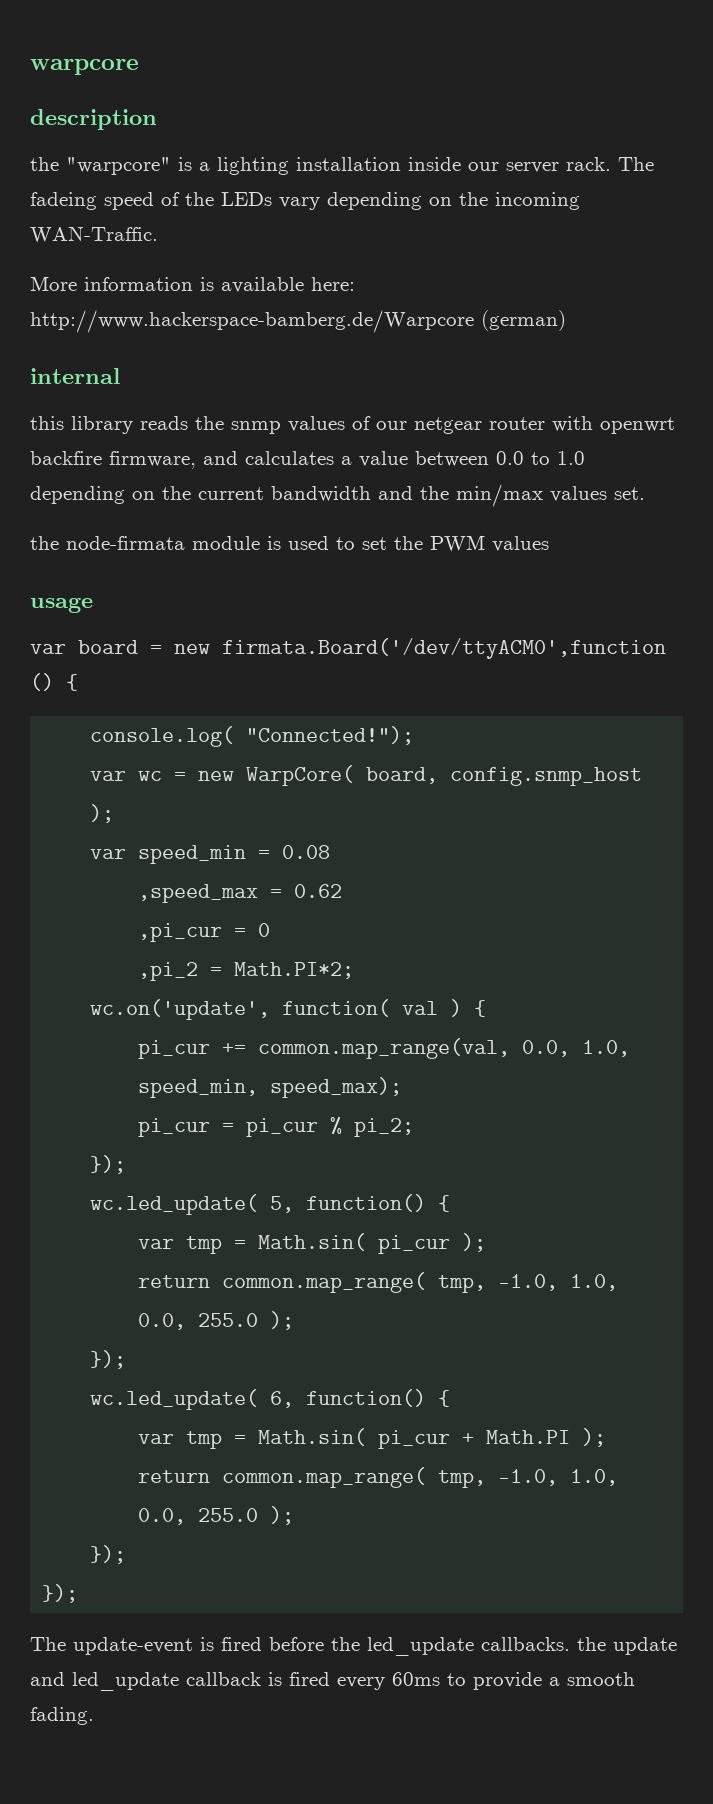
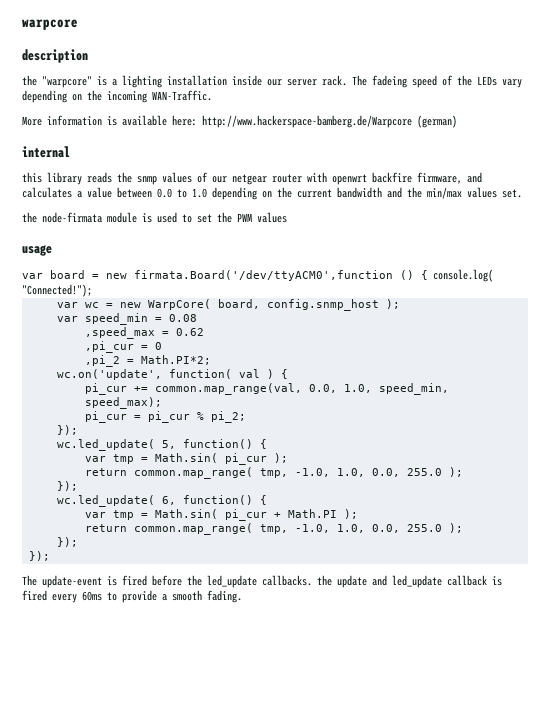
- var board = new firmata.Board('/dev/ttyACM0',function () {
- console.log( "Connected!");
+ var board = new firmata.Board('/dev/ttyACM0',function () { console.log( "Connected!");

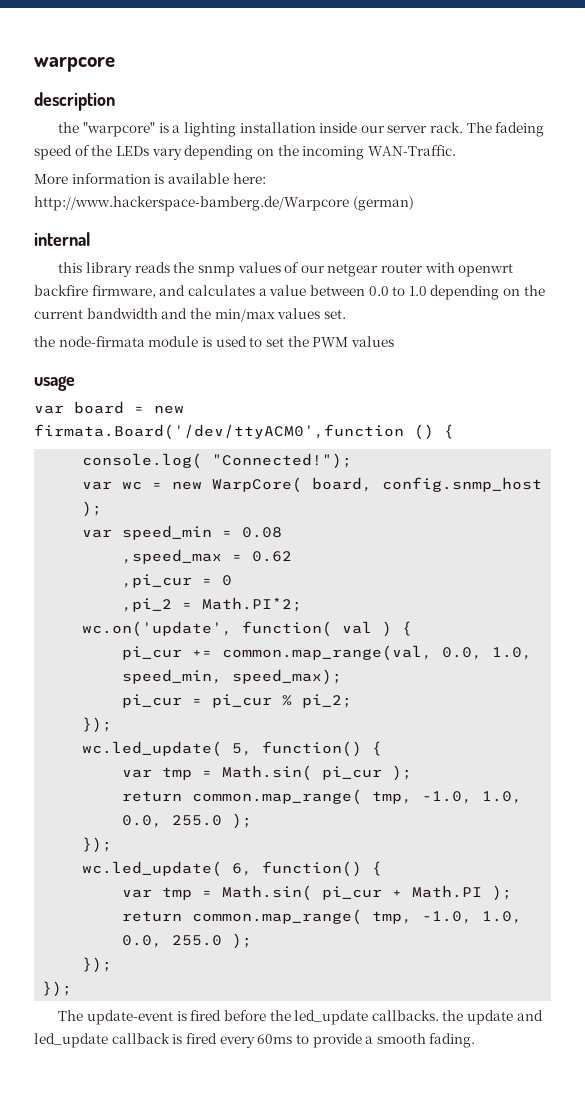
- var board = new firmata.Board('/dev/ttyACM0',function () { console.log( "Connected!");
+ var board = new firmata.Board('/dev/ttyACM0',function () {
+ console.log( "Connected!");

